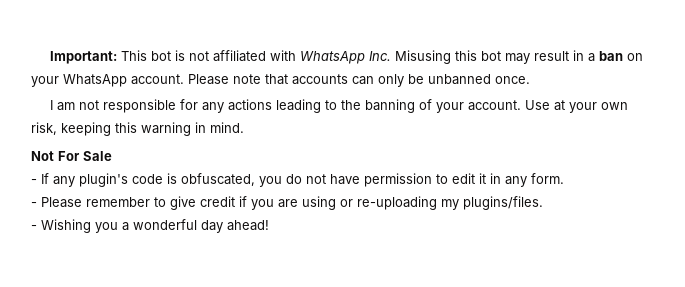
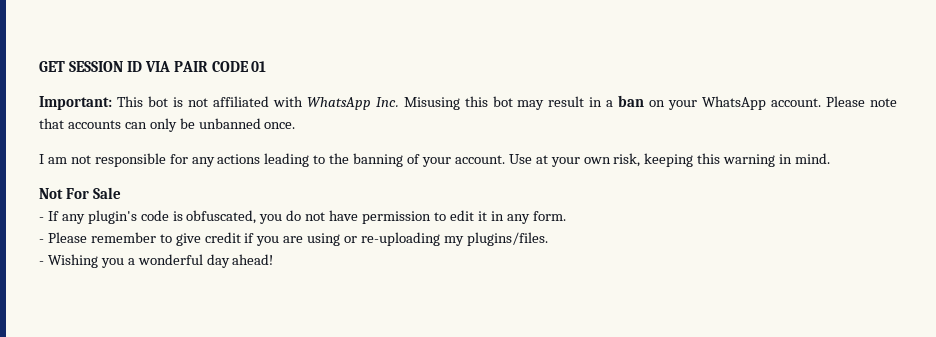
+ GET SESSION ID VIA PAIR CODE 01

